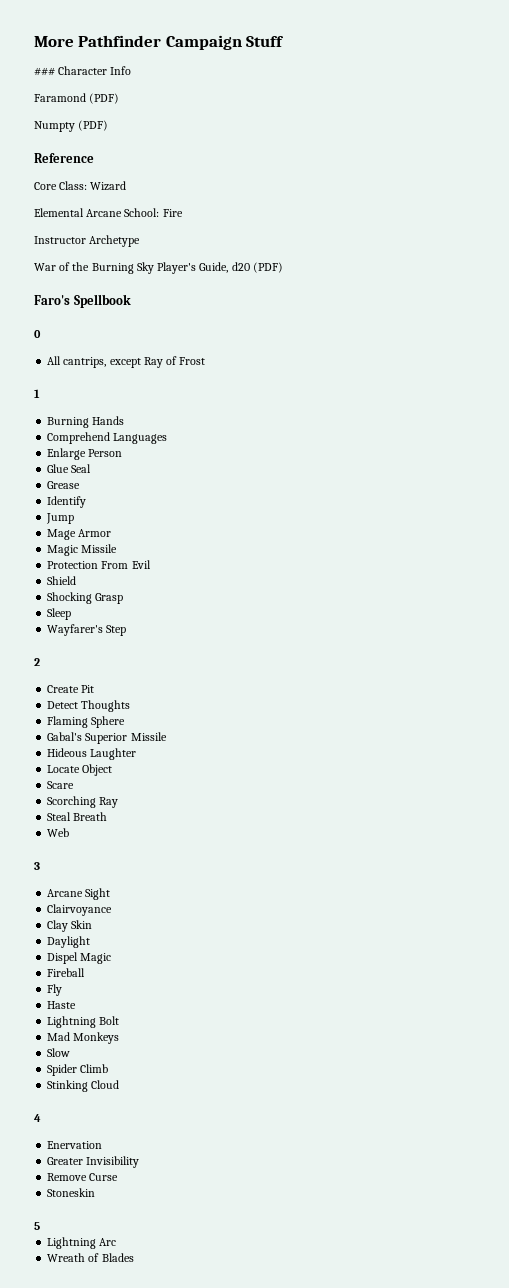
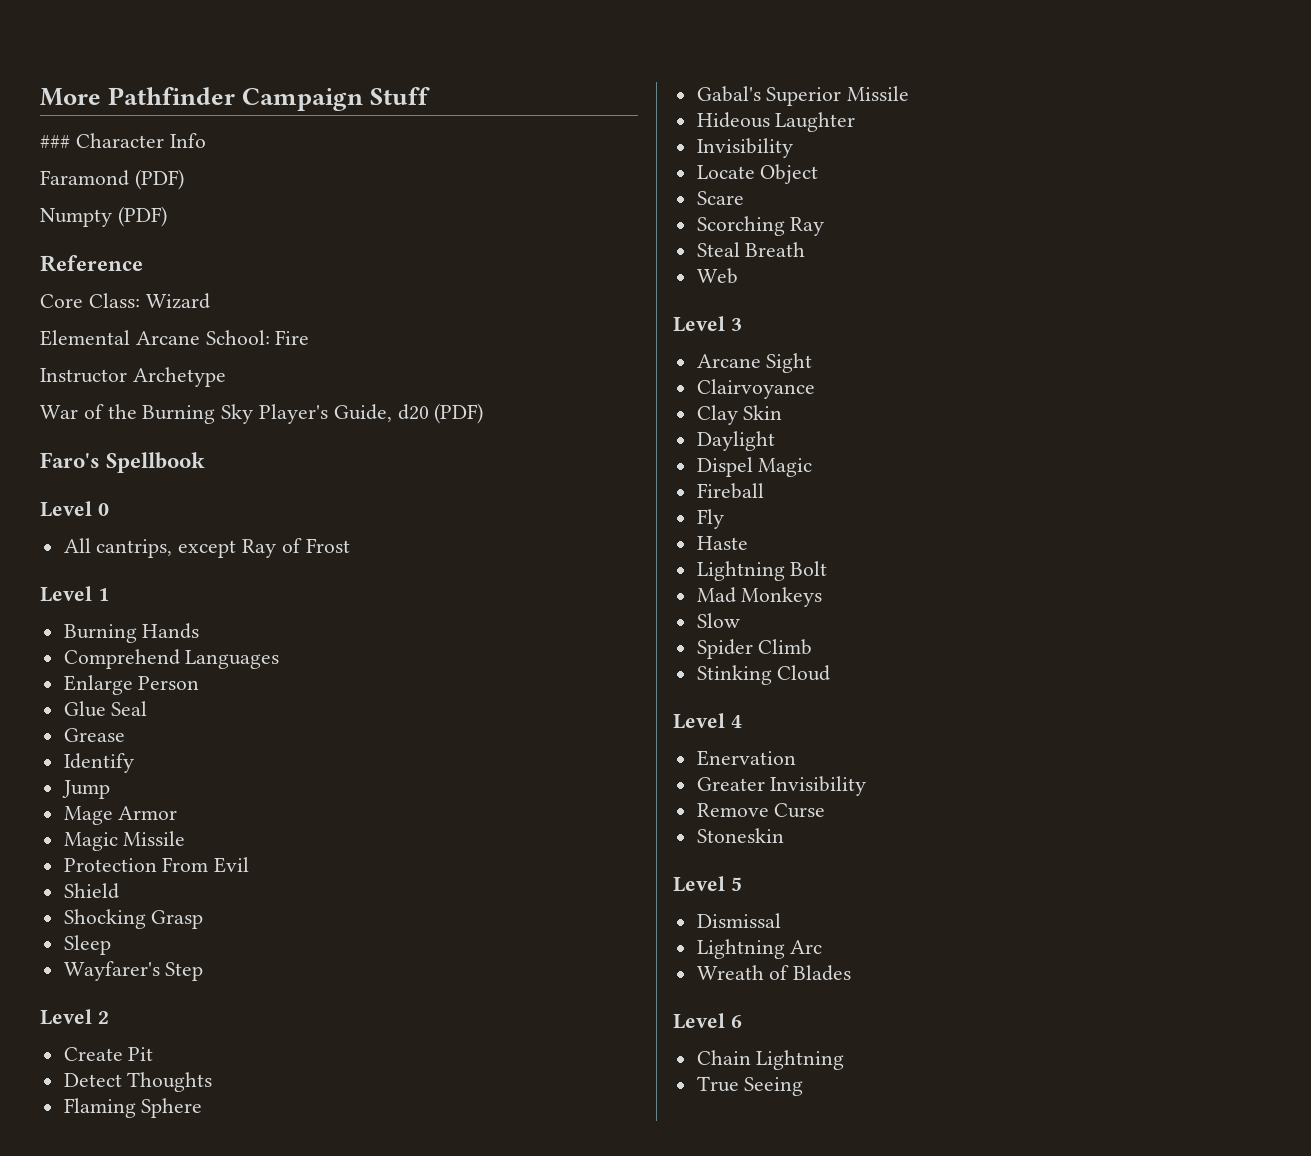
- 0
+ Level 0
- 1
+ Level 1
- 2
+ Level 2
  Hideous Laughter
+ Invisibility
- 3
+ Level 3
- 4
+ Level 4
- 5
+ Level 5
+ Dismissal
+ Level 6
+ Chain Lightning
+ True Seeing

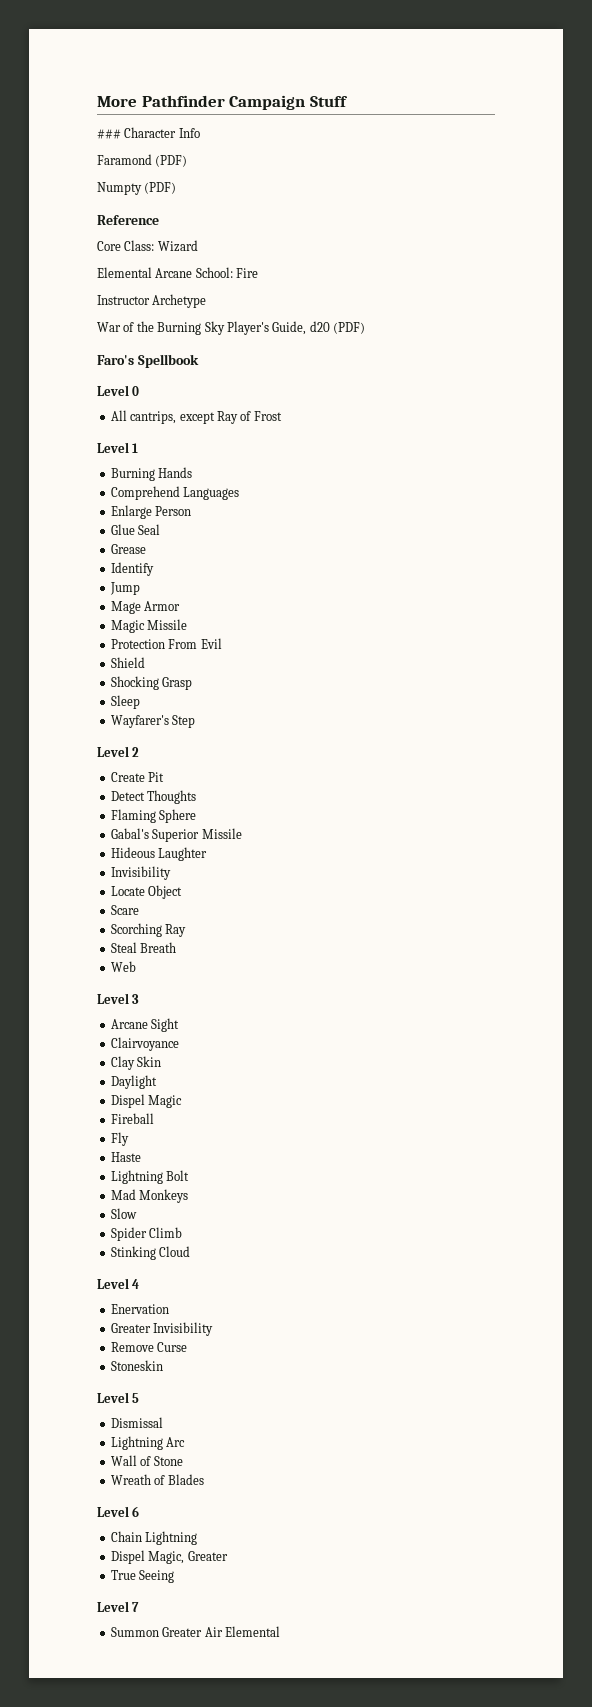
+ Wall of Stone
+ Dispel Magic, Greater
+ Level 7
+ Summon Greater Air Elemental

